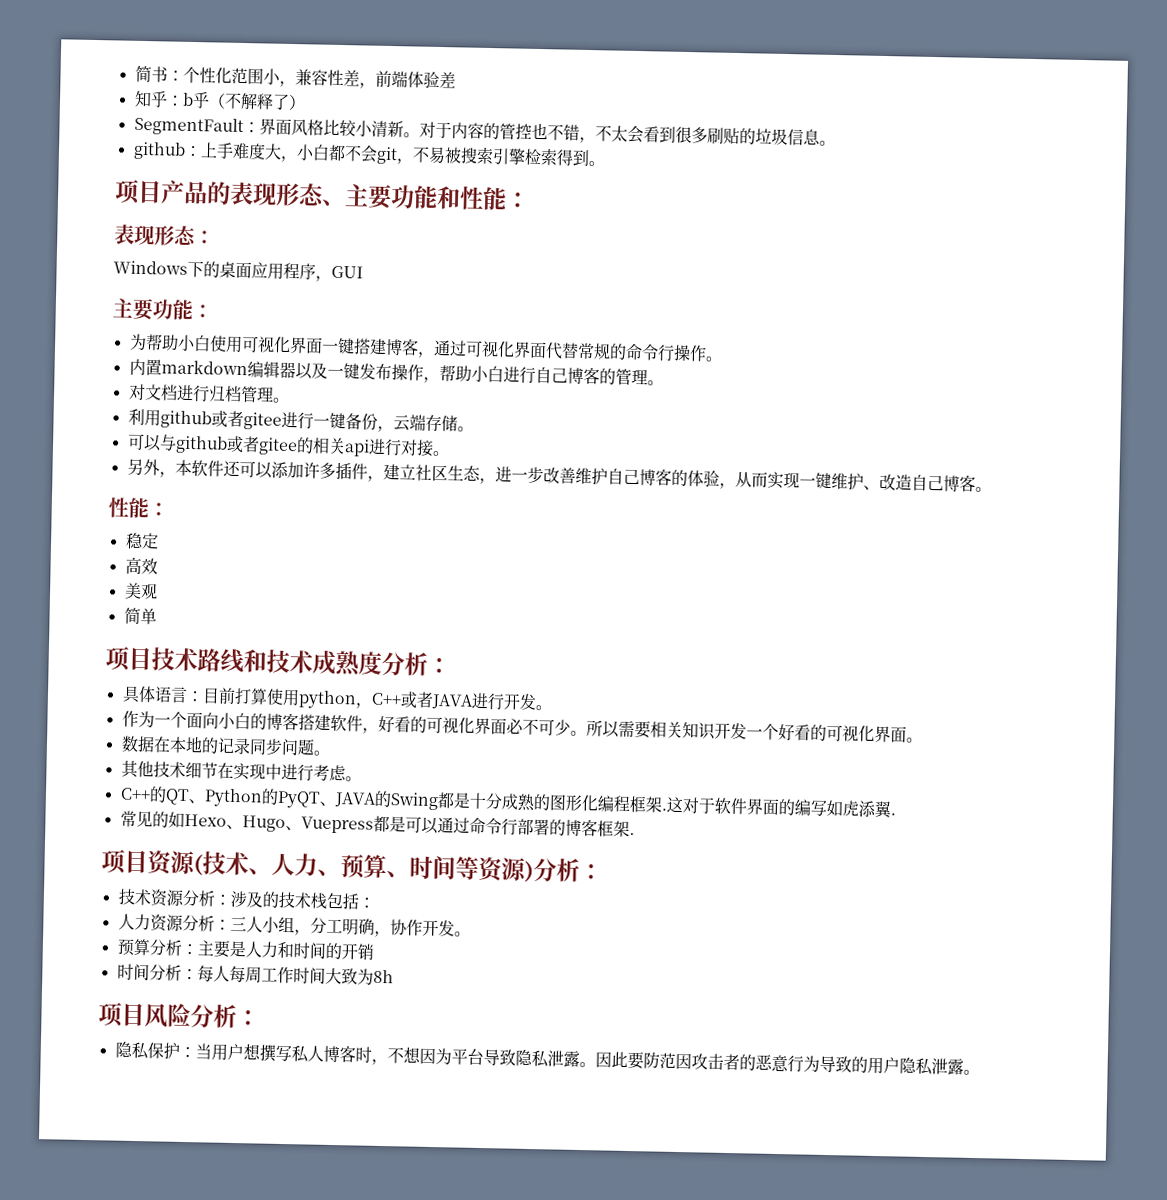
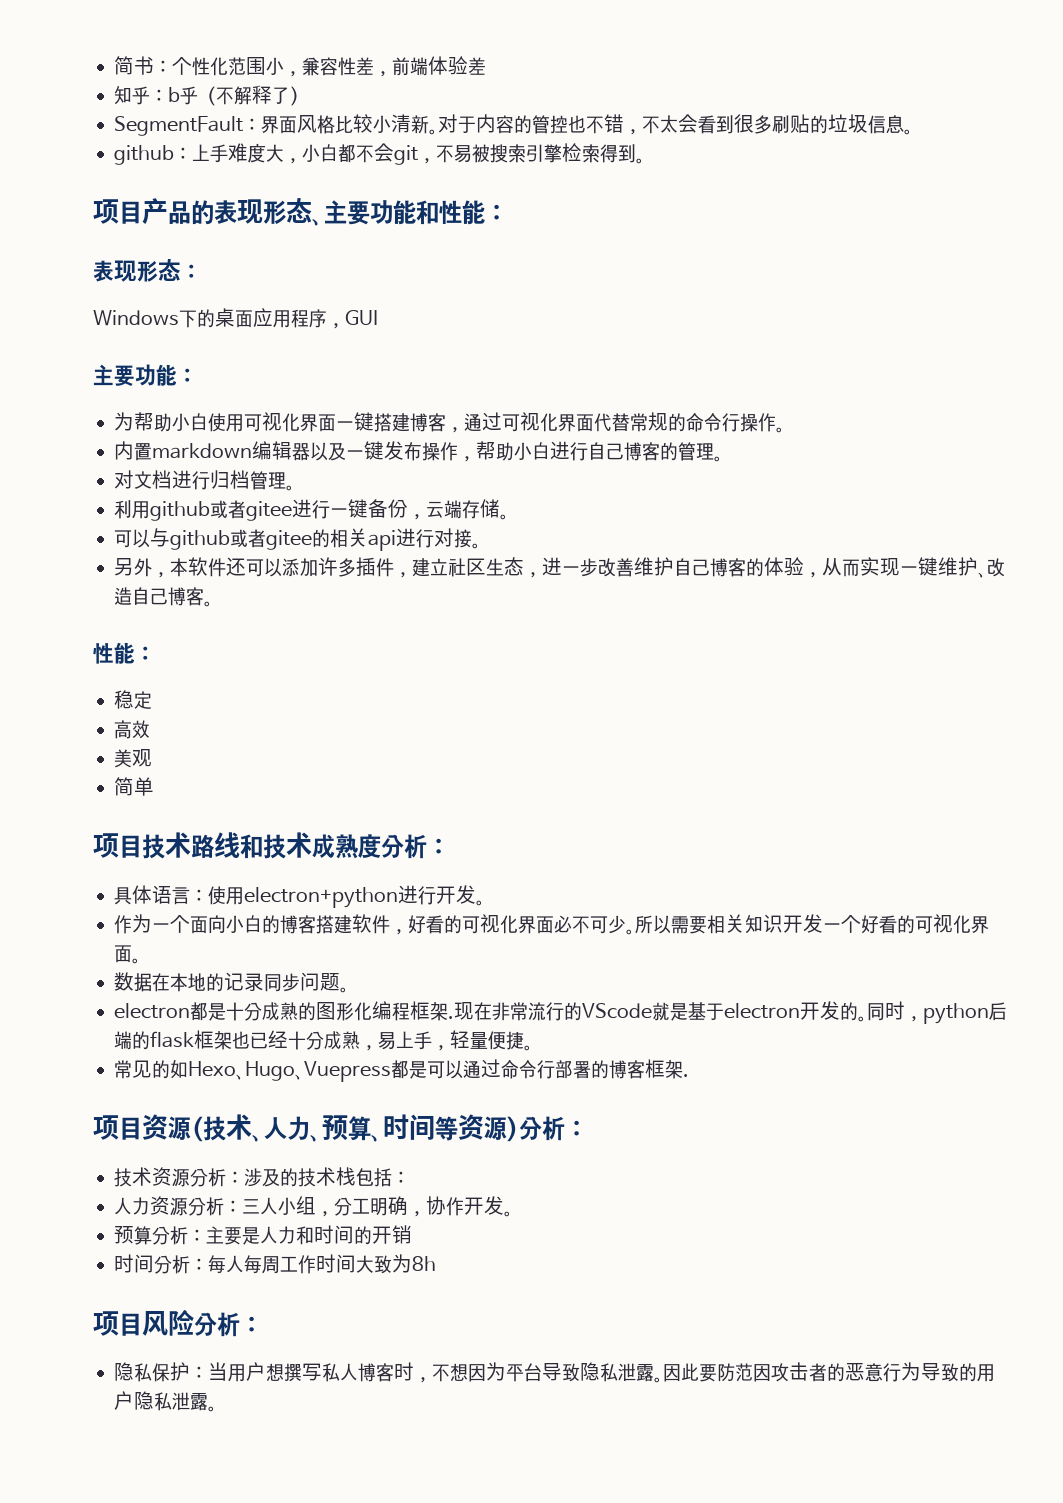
- 具体语言：目前打算使用python，C++或者JAVA进行开发。
+ 具体语言：使用electron+python进行开发。
- 其他技术细节在实现中进行考虑。
- C++的QT、Python的PyQT、JAVA的Swing都是十分成熟的图形化编程框架.
+ electron都是十分成熟的图形化编程框架.
- 这对于软件界面的编写如虎添翼.
+ 现在非常流行的VScode就是基于electron开发的。同时，python后端的flask框架也已经十分成熟，易上手，轻量便捷。

